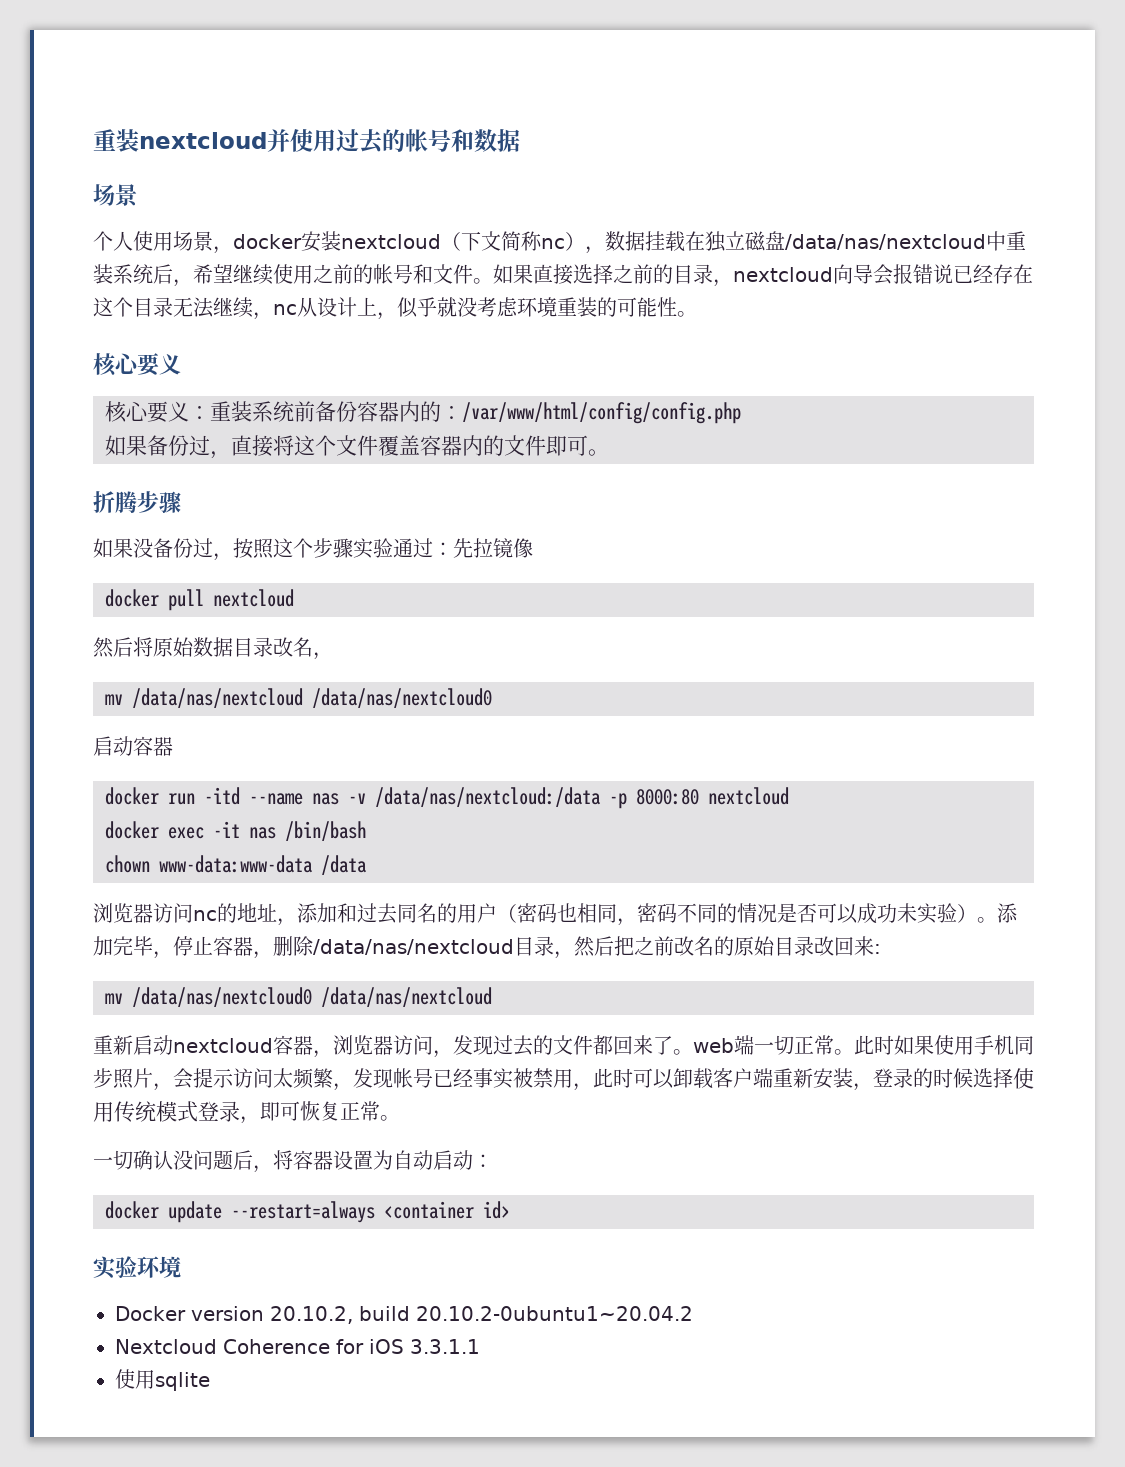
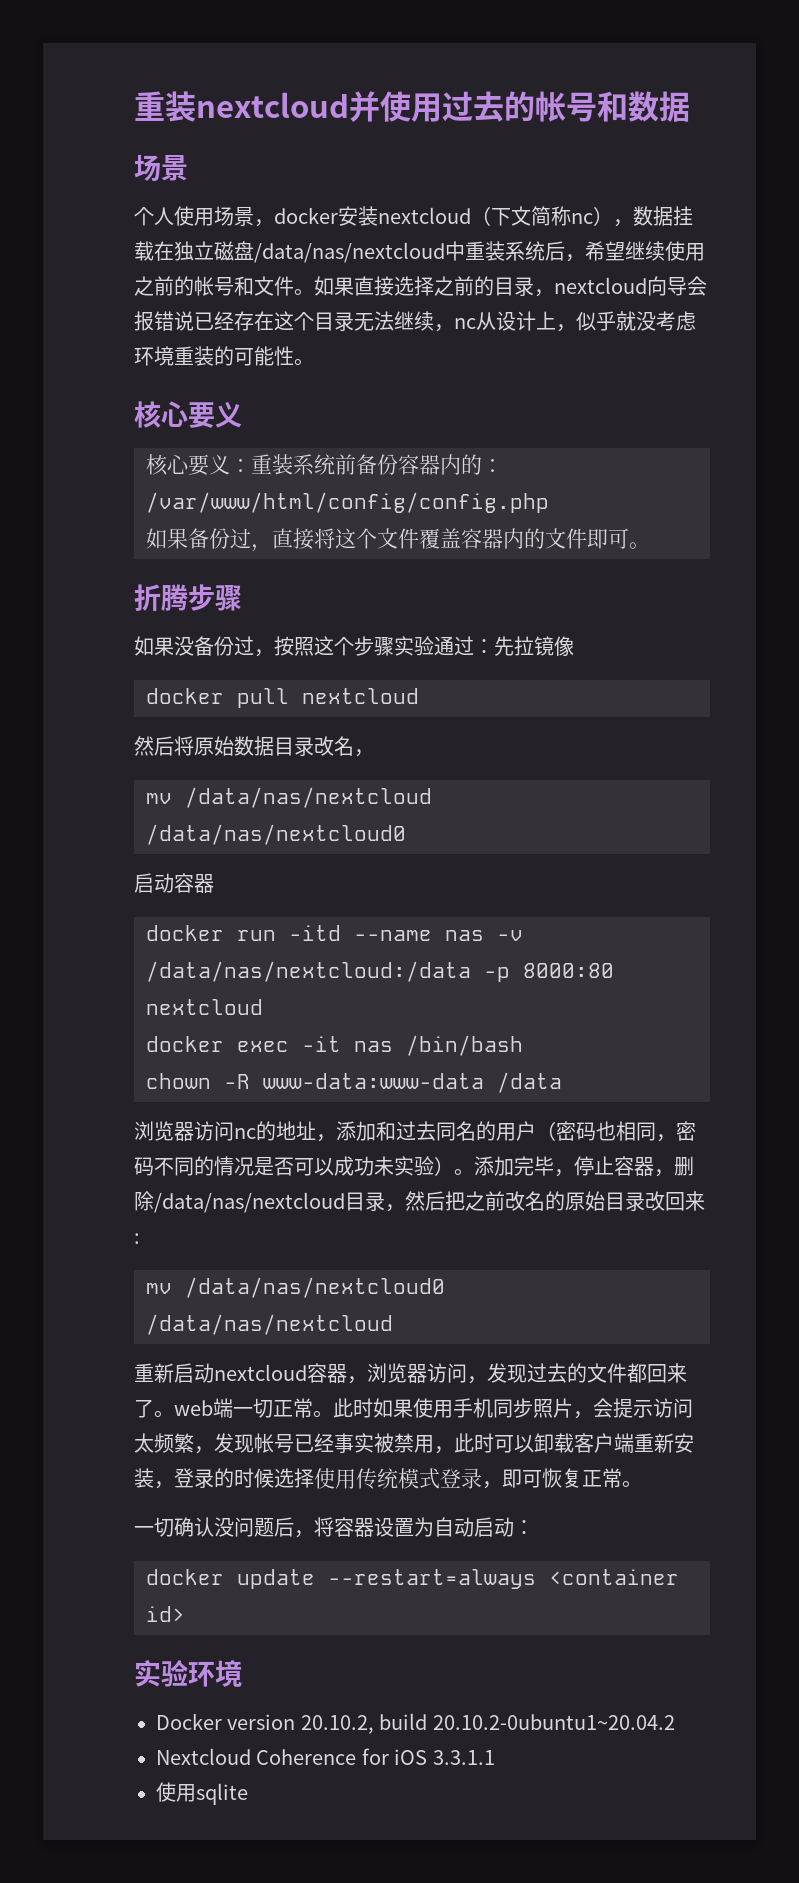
- chown www-data:www-data /data
+ chown -R www-data:www-data /data

